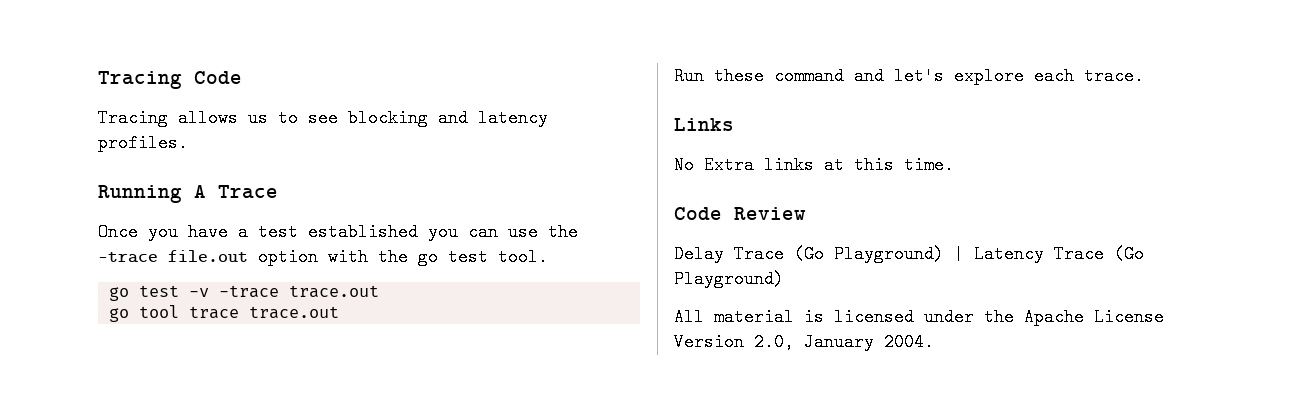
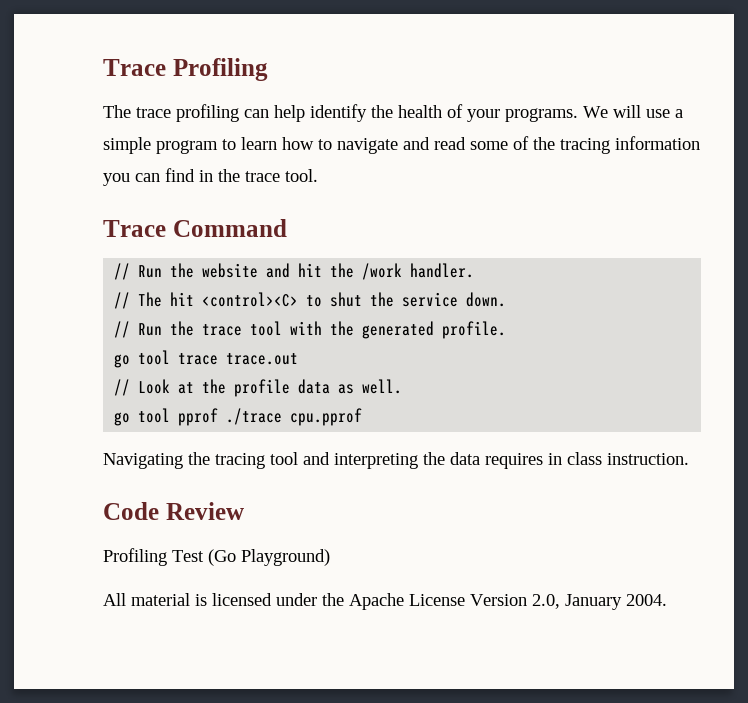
- Tracing Code
- Tracing allows us to see blocking and latency profiles.
- Running A Trace
- Once you have a test established you can use the -trace file.out option with the go test tool.
- go test -v -trace trace.out
+ Trace Profiling
+ The trace profiling can help identify the health of your programs. We will use a simple program to learn how to navigate and read some of the tracing information you can find in the trace tool.
+ Trace Command
+ // Run the website and hit the /work handler.
+ // The hit <control><C> to shut the service down.
+ // Run the trace tool with the generated profile.
  go tool trace trace.out
- Run these command and let's explore each trace.
- Links
- No Extra links at this time.
+ // Look at the profile data as well.
+ go tool pprof ./trace cpu.pprof
+ Navigating the tracing tool and interpreting the data requires in class instruction.
  Code Review
- Delay Trace (Go Playground) | Latency Trace (Go Playground)
+ Profiling Test (Go Playground)

